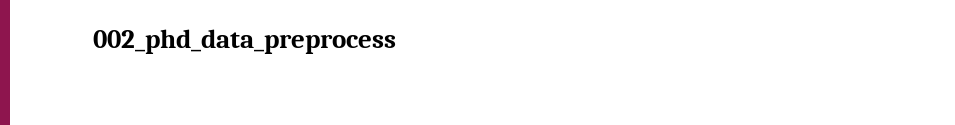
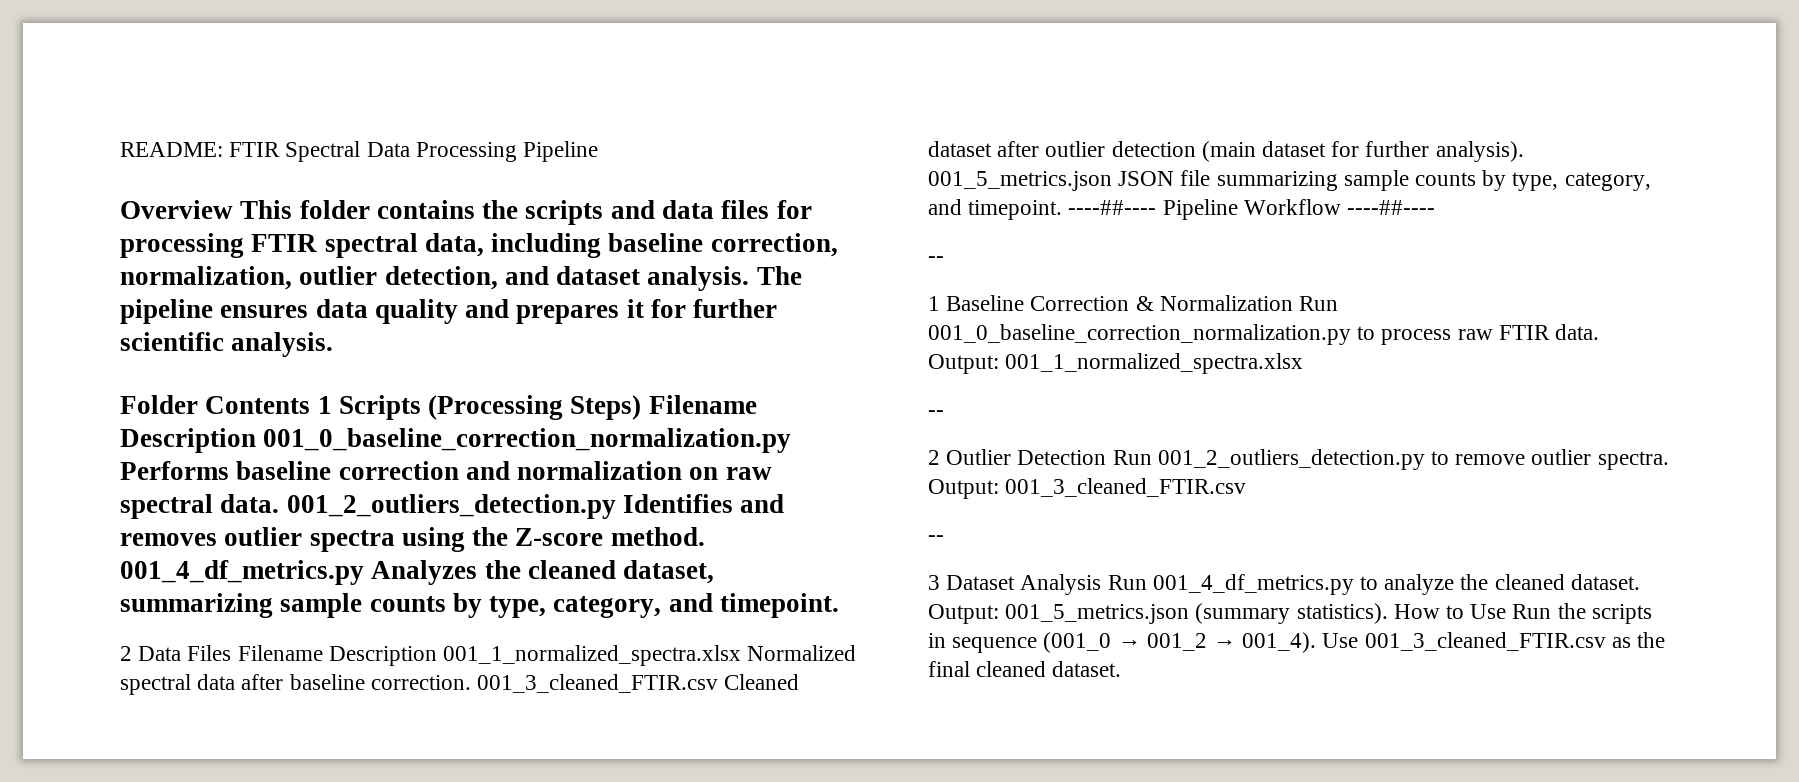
- 002_phd_data_preprocess
+ README: FTIR Spectral Data Processing Pipeline
+ Overview This folder contains the scripts and data files for processing FTIR spectral data, including baseline correction, normalization, outlier detection, and dataset analysis. The pipeline ensures data quality and prepares it for further scientific analysis.
+ Folder Contents 1 Scripts (Processing Steps) Filename Description 001_0_baseline_correction_normalization.py Performs baseline correction and normalization on raw spectral data. 001_2_outliers_detection.py Identifies and removes outlier spectra using the Z-score method. 001_4_df_metrics.py Analyzes the cleaned dataset, summarizing sample counts by type, category, and timepoint.
+ 2 Data Files Filename Description 001_1_normalized_spectra.xlsx Normalized spectral data after baseline correction. 001_3_cleaned_FTIR.csv Cleaned dataset after outlier detection (main dataset for further analysis). 001_5_metrics.json JSON file summarizing sample counts by type, category, and timepoint. ----##---- Pipeline Workflow ----##----
+ --
+ 1 Baseline Correction & Normalization Run 001_0_baseline_correction_normalization.py to process raw FTIR data. Output: 001_1_normalized_spectra.xlsx
+ --
+ 2 Outlier Detection Run 001_2_outliers_detection.py to remove outlier spectra. Output: 001_3_cleaned_FTIR.csv
+ --
+ 3 Dataset Analysis Run 001_4_df_metrics.py to analyze the cleaned dataset. Output: 001_5_metrics.json (summary statistics). How to Use Run the scripts in sequence (001_0 → 001_2 → 001_4). Use 001_3_cleaned_FTIR.csv as the final cleaned dataset.

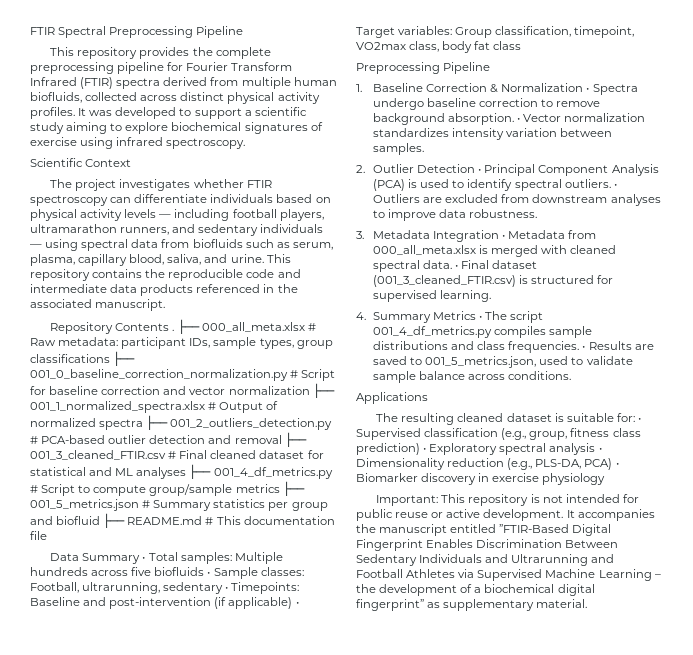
- README: FTIR Spectral Data Processing Pipeline
- Overview This folder contains the scripts and data files for processing FTIR spectral data, including baseline correction, normalization, outlier detection, and dataset analysis. The pipeline ensures data quality and prepares it for further scientific analysis.
- Folder Contents 1 Scripts (Processing Steps) Filename Description 001_0_baseline_correction_normalization.py Performs baseline correction and normalization on raw spectral data. 001_2_outliers_detection.py Identifies and removes outlier spectra using the Z-score method. 001_4_df_metrics.py Analyzes the cleaned dataset, summarizing sample counts by type, category, and timepoint.
- 2 Data Files Filename Description 001_1_normalized_spectra.xlsx Normalized spectral data after baseline correction. 001_3_cleaned_FTIR.csv Cleaned dataset after outlier detection (main dataset for further analysis). 001_5_metrics.json JSON file summarizing sample counts by type, category, and timepoint. ----##---- Pipeline Workflow ----##----
- --
- 1 Baseline Correction & Normalization Run 001_0_baseline_correction_normalization.py to process raw FTIR data. Output: 001_1_normalized_spectra.xlsx
- --
- 2 Outlier Detection Run 001_2_outliers_detection.py to remove outlier spectra. Output: 001_3_cleaned_FTIR.csv
- --
- 3 Dataset Analysis Run 001_4_df_metrics.py to analyze the cleaned dataset. Output: 001_5_metrics.json (summary statistics). How to Use Run the scripts in sequence (001_0 → 001_2 → 001_4). Use 001_3_cleaned_FTIR.csv as the final cleaned dataset.
+ FTIR Spectral Preprocessing Pipeline
+ This repository provides the complete preprocessing pipeline for Fourier Transform Infrared (FTIR) spectra derived from multiple human biofluids, collected across distinct physical activity profiles. It was developed to support a scientific study aiming to explore biochemical signatures of exercise using infrared spectroscopy.
+ Scientific Context
+ The project investigates whether FTIR spectroscopy can differentiate individuals based on physical activity levels — including football players, ultramarathon runners, and sedentary individuals — using spectral data from biofluids such as serum, plasma, capillary blood, saliva, and urine. This repository contains the reproducible code and intermediate data products referenced in the associated manuscript.
+ Repository Contents . ├── 000_all_meta.xlsx # Raw metadata: participant IDs, sample types, group classifications ├── 001_0_baseline_correction_normalization.py # Script for baseline correction and vector normalization ├── 001_1_normalized_spectra.xlsx # Output of normalized spectra ├── 001_2_outliers_detection.py # PCA-based outlier detection and removal ├── 001_3_cleaned_FTIR.csv # Final cleaned dataset for statistical and ML analyses ├── 001_4_df_metrics.py # Script to compute group/sample metrics ├── 001_5_metrics.json # Summary statistics per group and biofluid ├── README.md # This documentation file
+ Data Summary • Total samples: Multiple hundreds across five biofluids • Sample classes: Football, ultrarunning, sedentary • Timepoints: Baseline and post-intervention (if applicable) • Target variables: Group classification, timepoint, VO2max class, body fat class
+ Preprocessing Pipeline
+ 1. Baseline Correction & Normalization • Spectra undergo baseline correction to remove background absorption. • Vector normalization standardizes intensity variation between samples.
+ 2. Outlier Detection • Principal Component Analysis (PCA) is used to identify spectral outliers. • Outliers are excluded from downstream analyses to improve data robustness.
+ 3. Metadata Integration • Metadata from 000_all_meta.xlsx is merged with cleaned spectral data. • Final dataset (001_3_cleaned_FTIR.csv) is structured for supervised learning.
+ 4. Summary Metrics • The script 001_4_df_metrics.py compiles sample distributions and class frequencies. • Results are saved to 001_5_metrics.json, used to validate sample balance across conditions.
+ Applications
+ The resulting cleaned dataset is suitable for: • Supervised classification (e.g., group, fitness class prediction) • Exploratory spectral analysis • Dimensionality reduction (e.g., PLS-DA, PCA) • Biomarker discovery in exercise physiology
+ Important: This repository is not intended for public reuse or active development. It accompanies the manuscript entitled ”FTIR-Based Digital Fingerprint Enables Discrimination Between Sedentary Individuals and Ultrarunning and Football Athletes via Supervised Machine Learning – the development of a biochemical digital fingerprint” as supplementary material.

